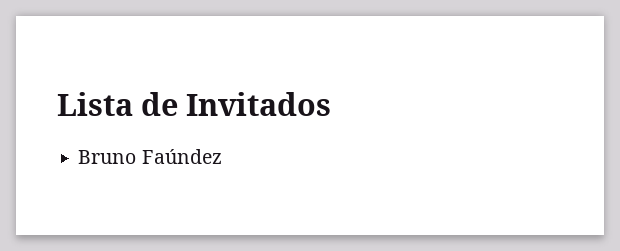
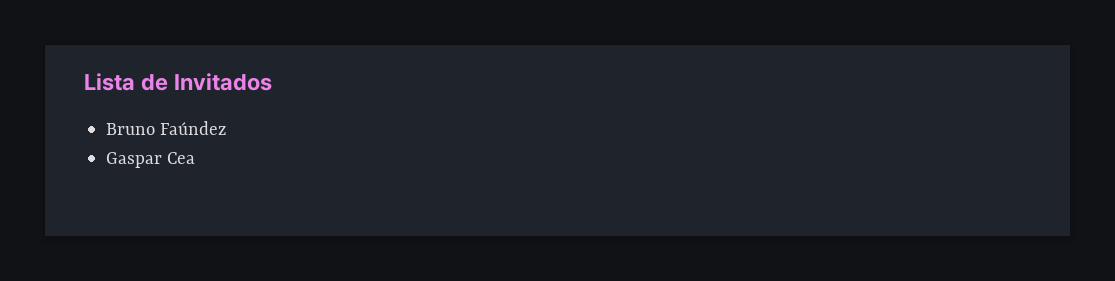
+ Gaspar Cea

